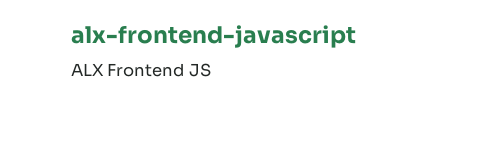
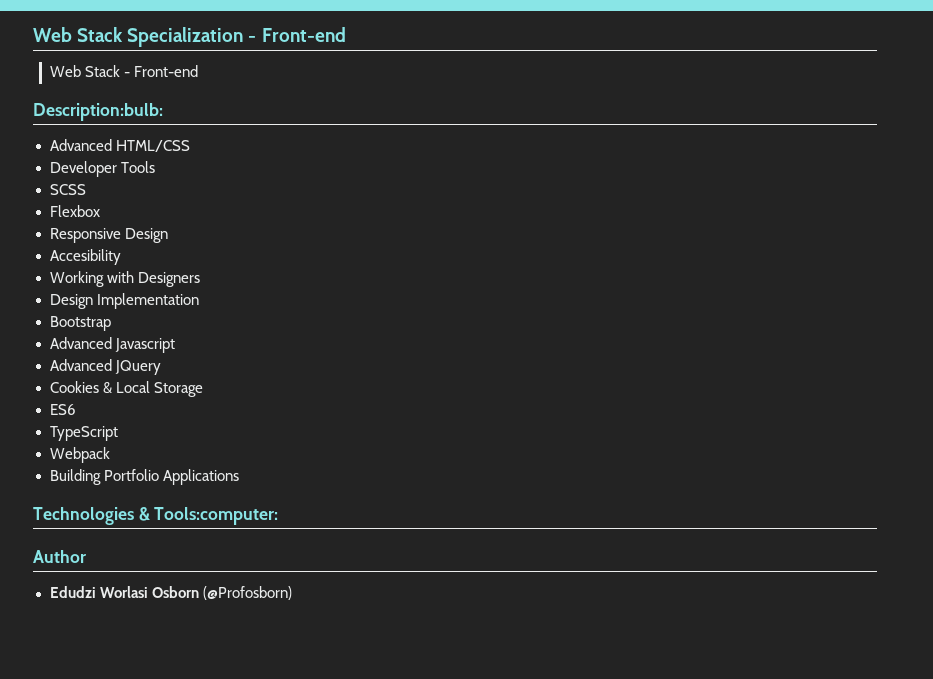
- alx-frontend-javascript
- ALX Frontend JS
+ Web Stack Specialization - Front-end
+ Web Stack - Front-end
+ Description:bulb:
+ Advanced HTML/CSS
+ Developer Tools
+ SCSS
+ Flexbox
+ Responsive Design
+ Accesibility
+ Working with Designers
+ Design Implementation
+ Bootstrap
+ Advanced Javascript
+ Advanced JQuery
+ Cookies & Local Storage
+ ES6
+ TypeScript
+ Webpack
+ Building Portfolio Applications
+ Technologies & Tools:computer:
+ Author
+ Edudzi Worlasi Osborn (@Profosborn)

